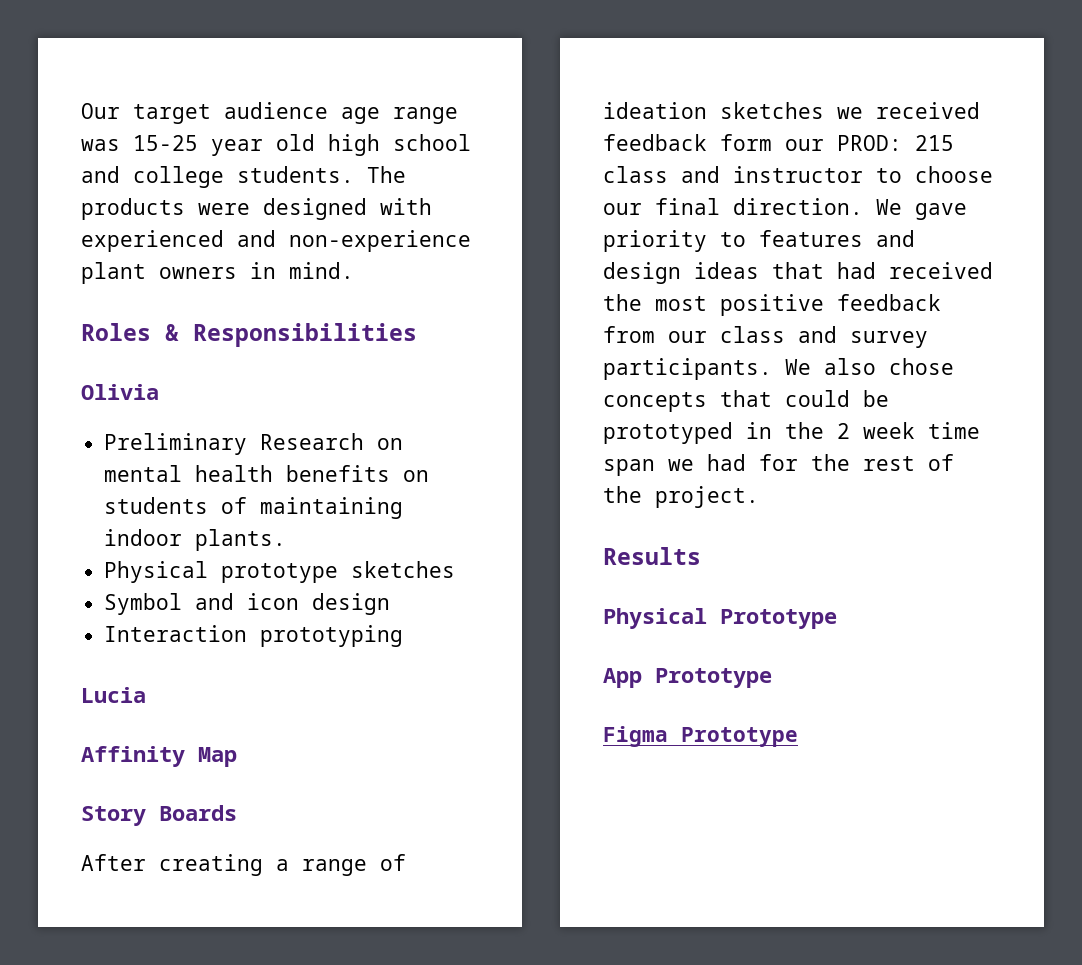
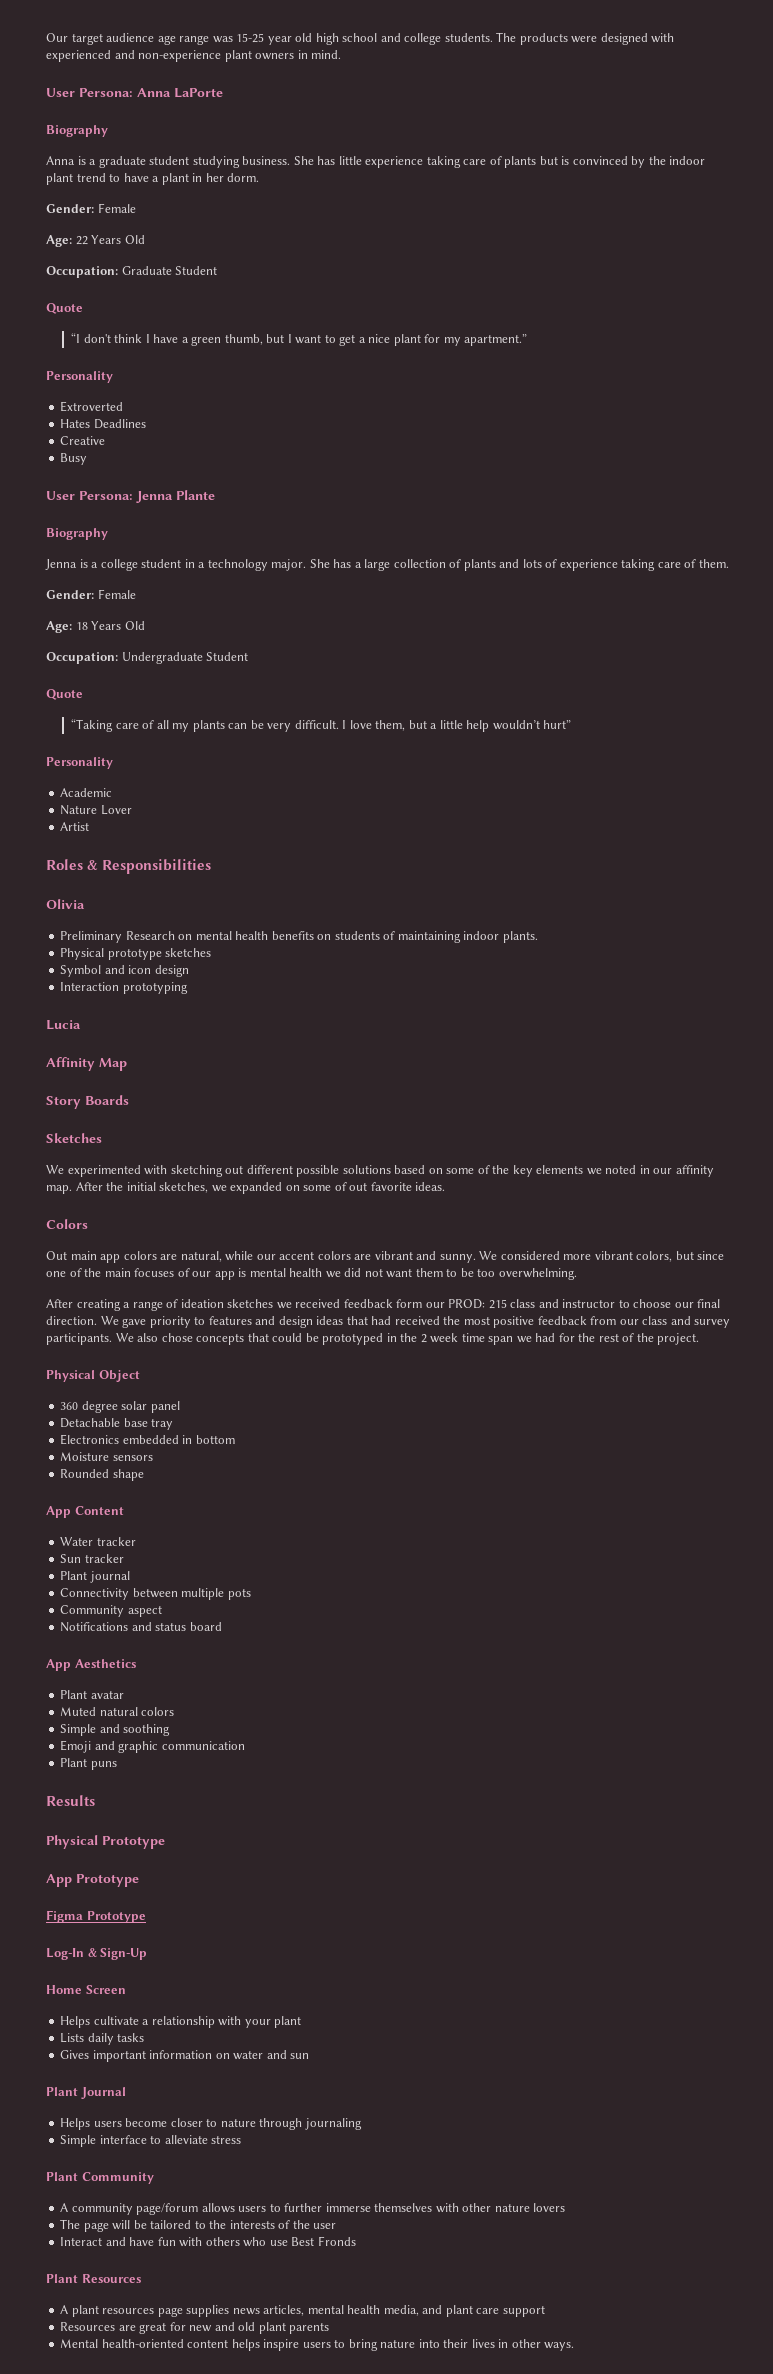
+ User Persona: Anna LaPorte
+ Biography
+ Anna is a graduate student studying business. She has little experience taking care of plants but is convinced by the indoor plant trend to have a plant in her dorm.
+ Gender: Female
+ Age: 22 Years Old
+ Occupation: Graduate Student
+ Quote
+ “I don't think I have a green thumb, but I want to get a nice plant for my apartment.”
+ Personality
+ Extroverted
+ Hates Deadlines
+ Creative
+ Busy
+ User Persona: Jenna Plante
+ Biography
+ Jenna is a college student in a technology major. She has a large collection of plants and lots of experience taking care of them.
+ Gender: Female
+ Age: 18 Years Old
+ Occupation: Undergraduate Student
+ Quote
+ “Taking care of all my plants can be very difficult. I love them, but a little help wouldn’t hurt”
+ Personality
+ Academic
+ Nature Lover
+ Artist
+ Sketches
+ We experimented with sketching out different possible solutions based on some of the key elements we noted in our affinity map. After the initial sketches, we expanded on some of out favorite ideas.
+ Colors
+ Out main app colors are natural, while our accent colors are vibrant and sunny. We considered more vibrant colors, but since one of the main focuses of our app is mental health we did not want them to be too overwhelming.
+ Physical Object
+ 360 degree solar panel
+ Detachable base tray
+ Electronics embedded in bottom
+ Moisture sensors
+ Rounded shape
+ App Content
+ Water tracker
+ Sun tracker
+ Plant journal
+ Connectivity between multiple pots
+ Community aspect
+ Notifications and status board
+ App Aesthetics
+ Plant avatar
+ Muted natural colors
+ Simple and soothing
+ Emoji and graphic communication
+ Plant puns
+ Log-In & Sign-Up
+ Home Screen
+ Helps cultivate a relationship with your plant
+ Lists daily tasks
+ Gives important information on water and sun
+ Plant Journal
+ Helps users become closer to nature through journaling
+ Simple interface to alleviate stress
+ Plant Community
+ A community page/forum allows users to further immerse themselves with other nature lovers
+ The page will be tailored to the interests of the user
+ Interact and have fun with others who use Best Fronds
+ Plant Resources
+ A plant resources page supplies news articles, mental health media, and plant care support
+ Resources are great for new and old plant parents
+ Mental health-oriented content helps inspire users to bring nature into their lives in other ways.

